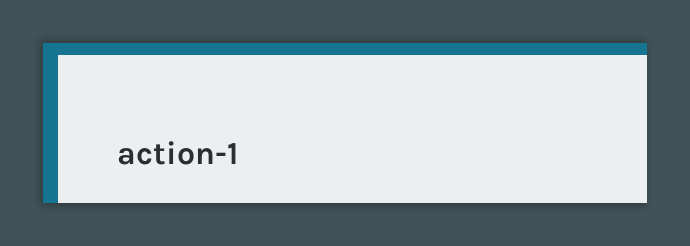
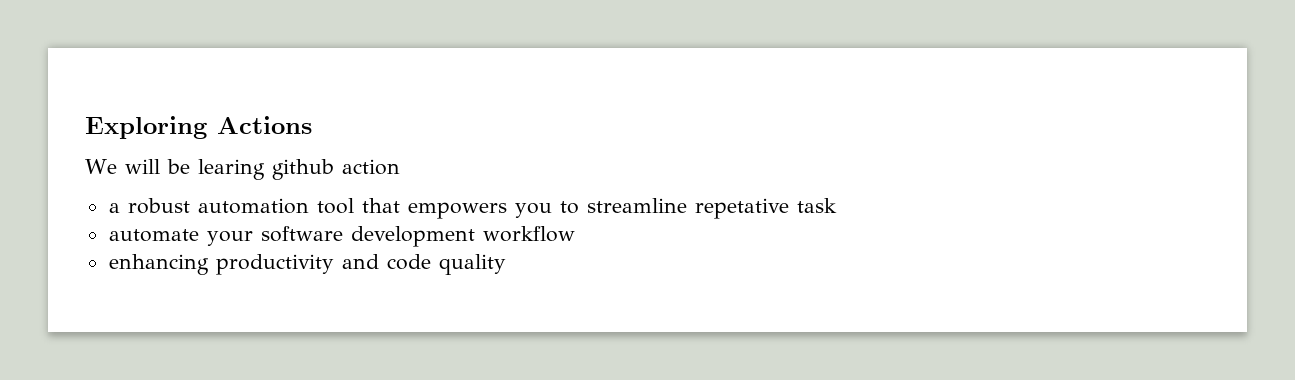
- action-1
+ Exploring Actions
+ We will be learing github action
+ a robust automation tool that empowers you to streamline repetative task
+ automate your software development workflow
+ enhancing productivity and code quality

